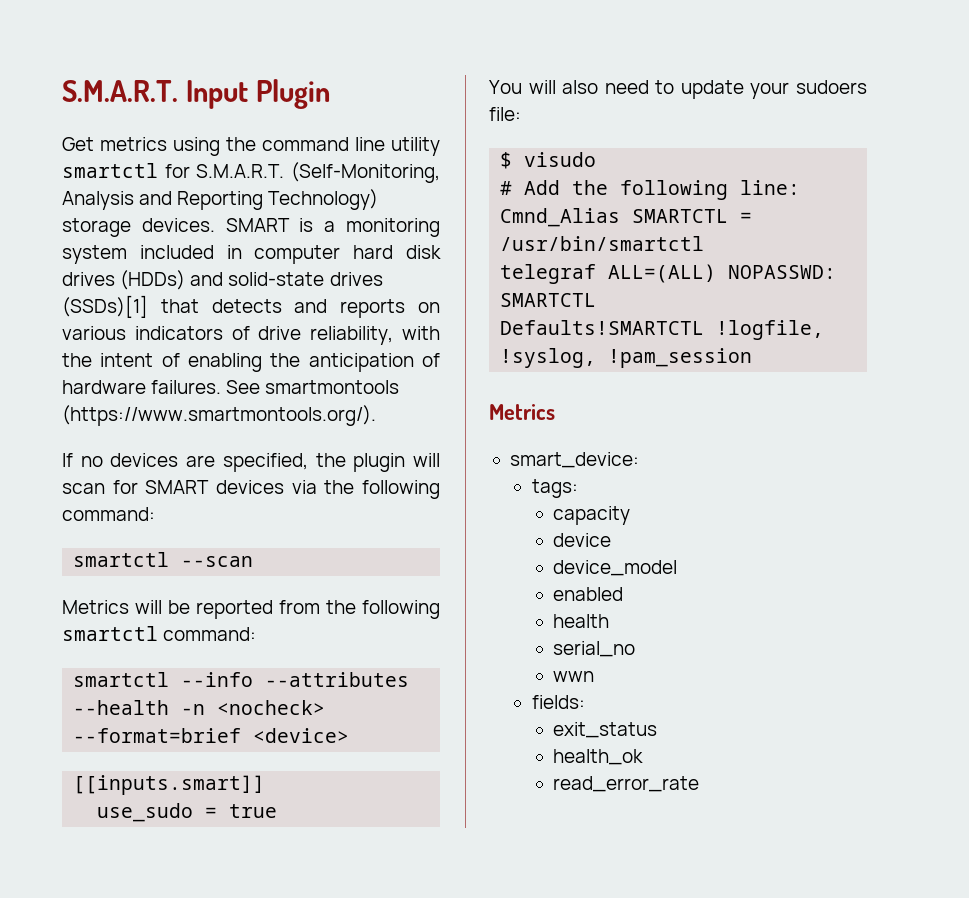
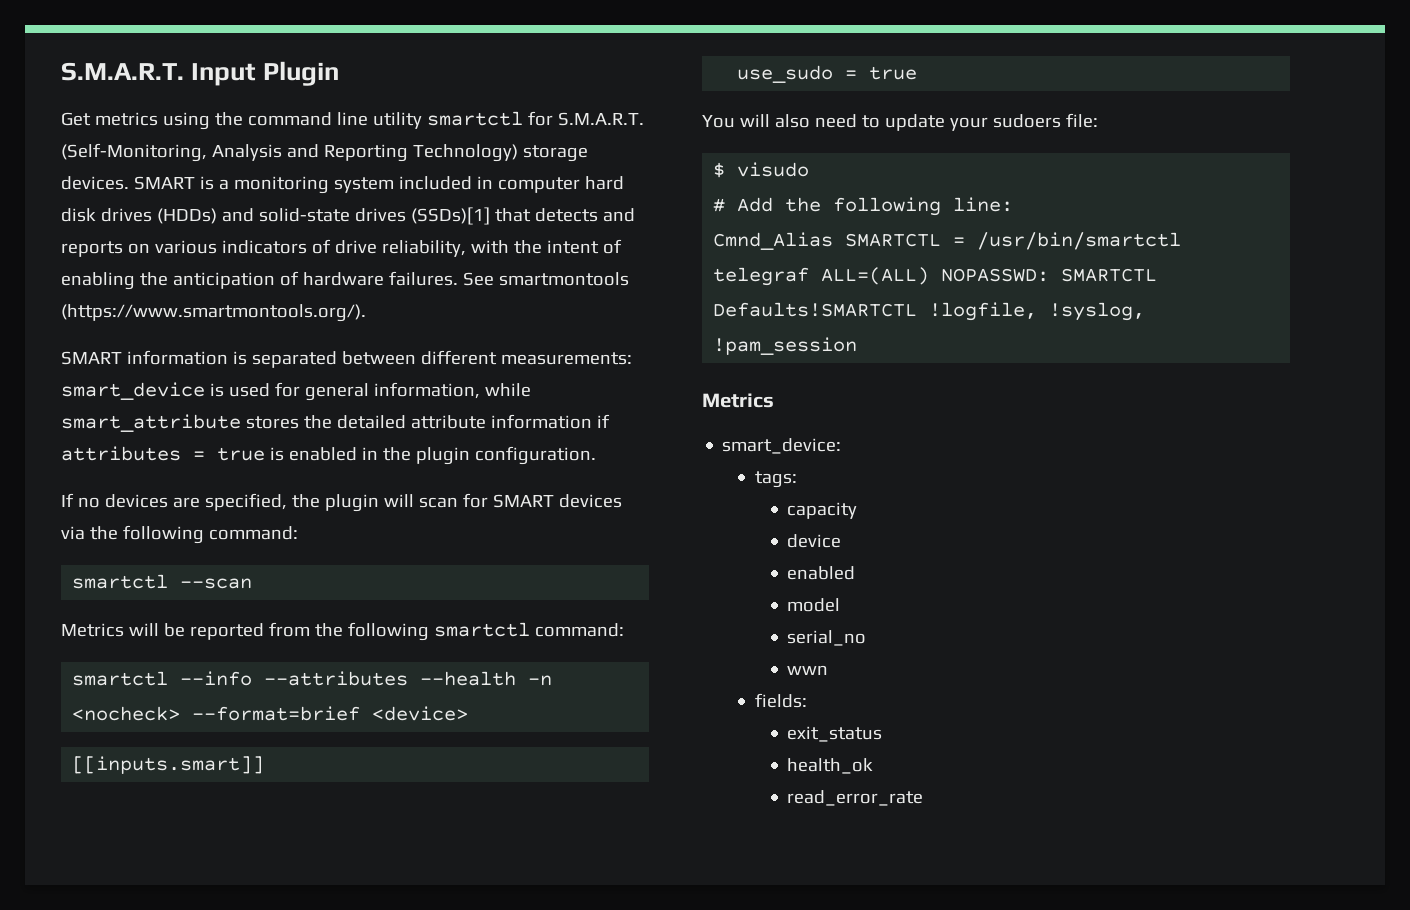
+ SMART information is separated between different measurements: smart_device is used for general information, while smart_attribute stores the detailed attribute information if attributes = true is enabled in the plugin configuration.
- device_model
- health
+ model

